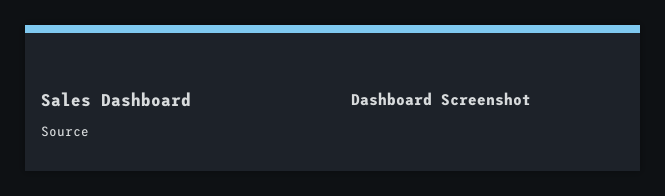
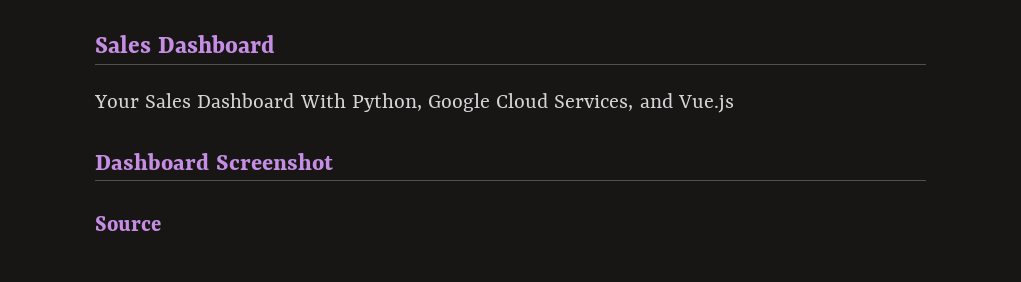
- Source
+ Your Sales Dashboard With Python, Google Cloud Services, and Vue.js
+ Source

